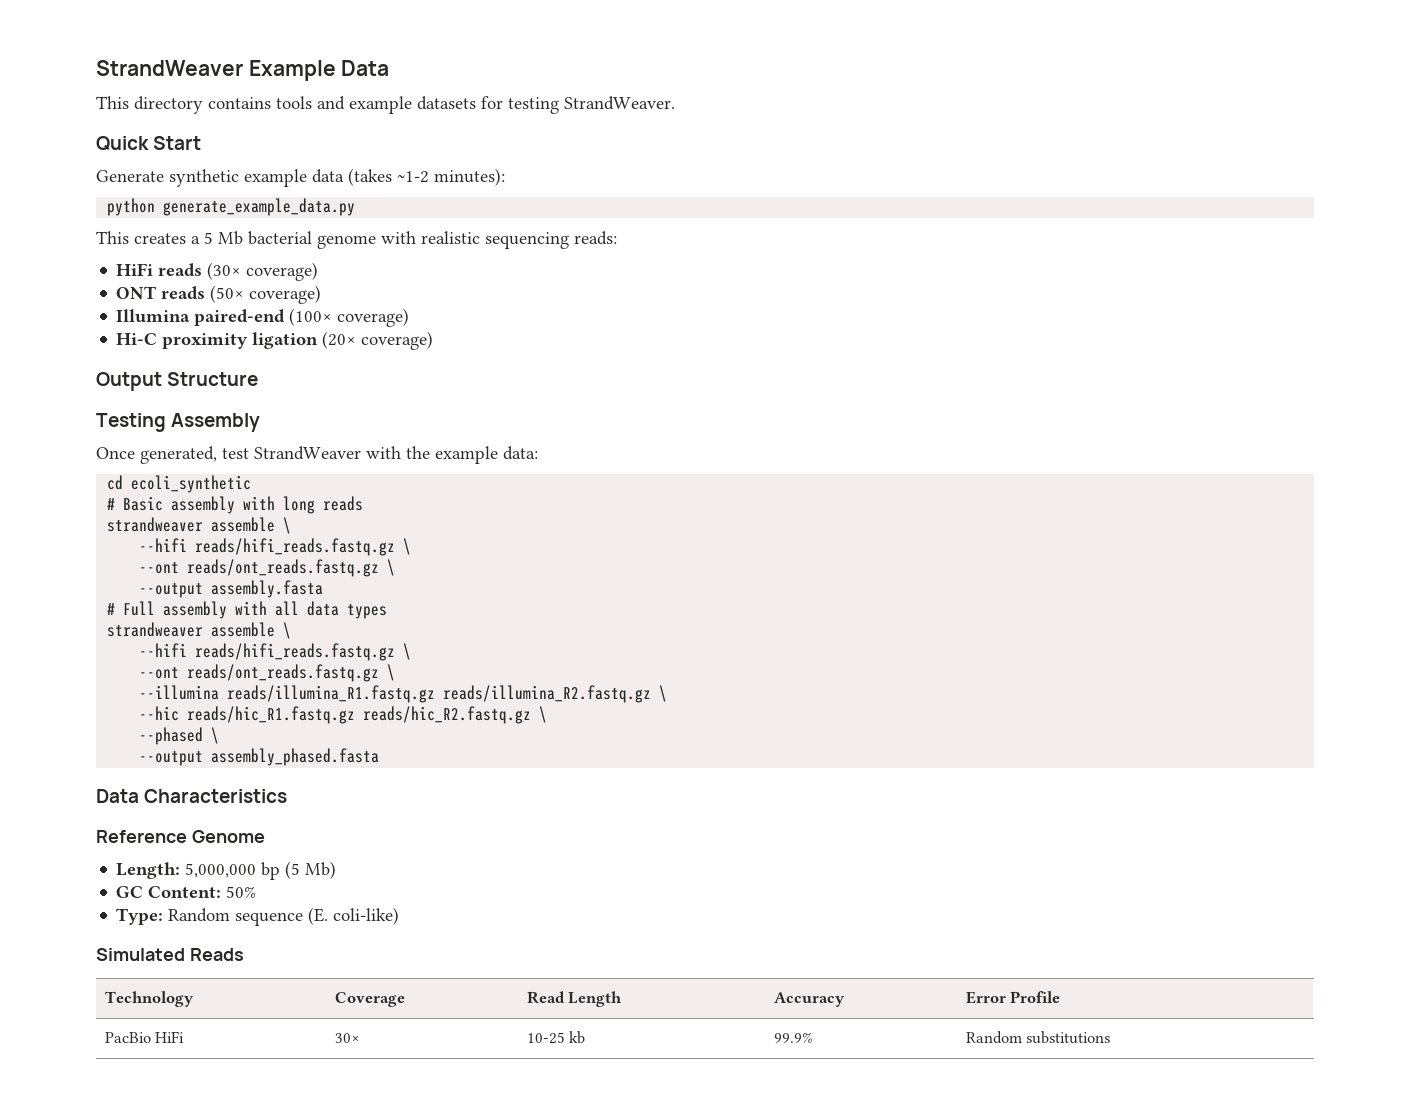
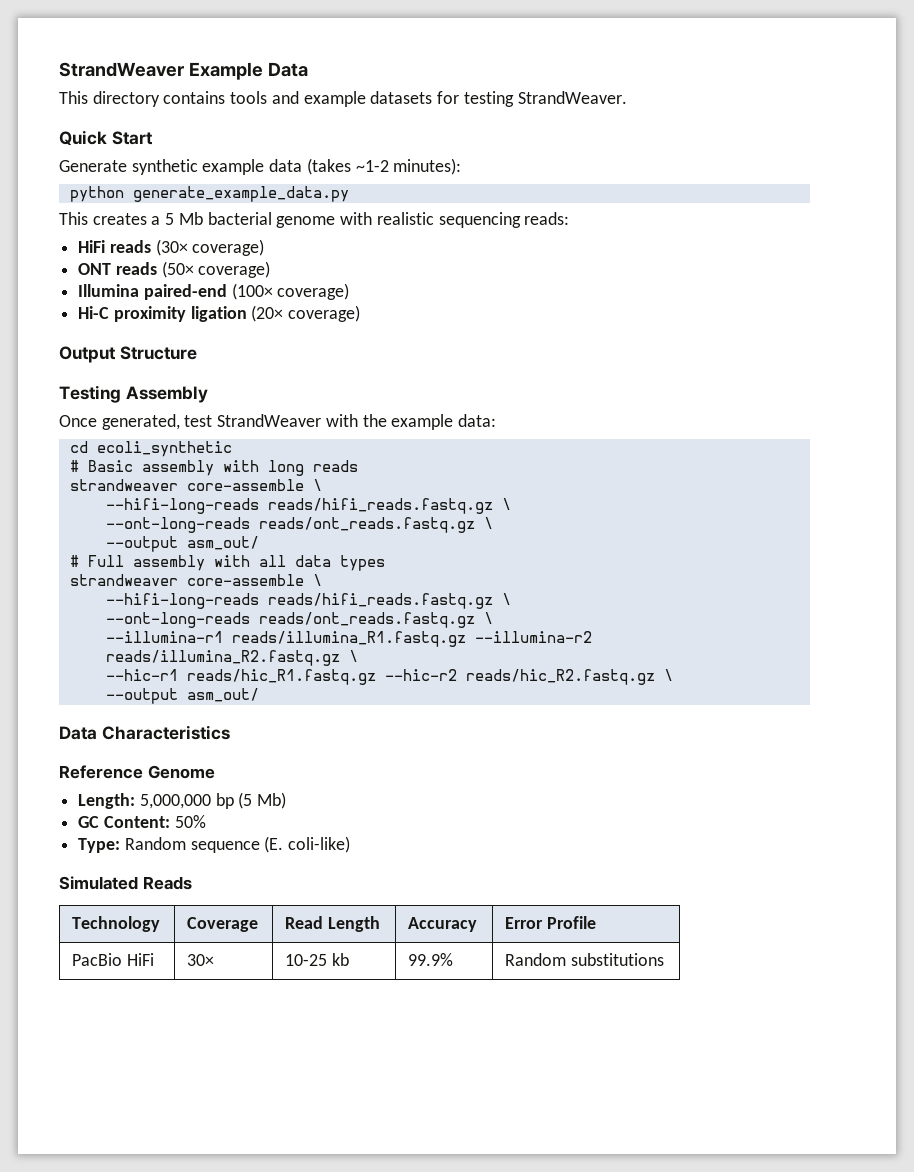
  # Basic assembly with long reads
- strandweaver assemble \
- --hifi reads/hifi_reads.fastq.gz \
- --ont reads/ont_reads.fastq.gz \
- --output assembly.fasta
+ strandweaver core-assemble \
+ --hifi-long-reads reads/hifi_reads.fastq.gz \
+ --ont-long-reads reads/ont_reads.fastq.gz \
+ --output asm_out/
  # Full assembly with all data types
- strandweaver assemble \
- --hifi reads/hifi_reads.fastq.gz \
- --ont reads/ont_reads.fastq.gz \
- --illumina reads/illumina_R1.fastq.gz reads/illumina_R2.fastq.gz \
+ strandweaver core-assemble \
+ --hifi-long-reads reads/hifi_reads.fastq.gz \
+ --ont-long-reads reads/ont_reads.fastq.gz \
+ --illumina-r1 reads/illumina_R1.fastq.gz --illumina-r2 reads/illumina_R2.fastq.gz \
- --hic reads/hic_R1.fastq.gz reads/hic_R2.fastq.gz \
- --phased \
- --output assembly_phased.fasta
+ --hic-r1 reads/hic_R1.fastq.gz --hic-r2 reads/hic_R2.fastq.gz \
+ --output asm_out/

